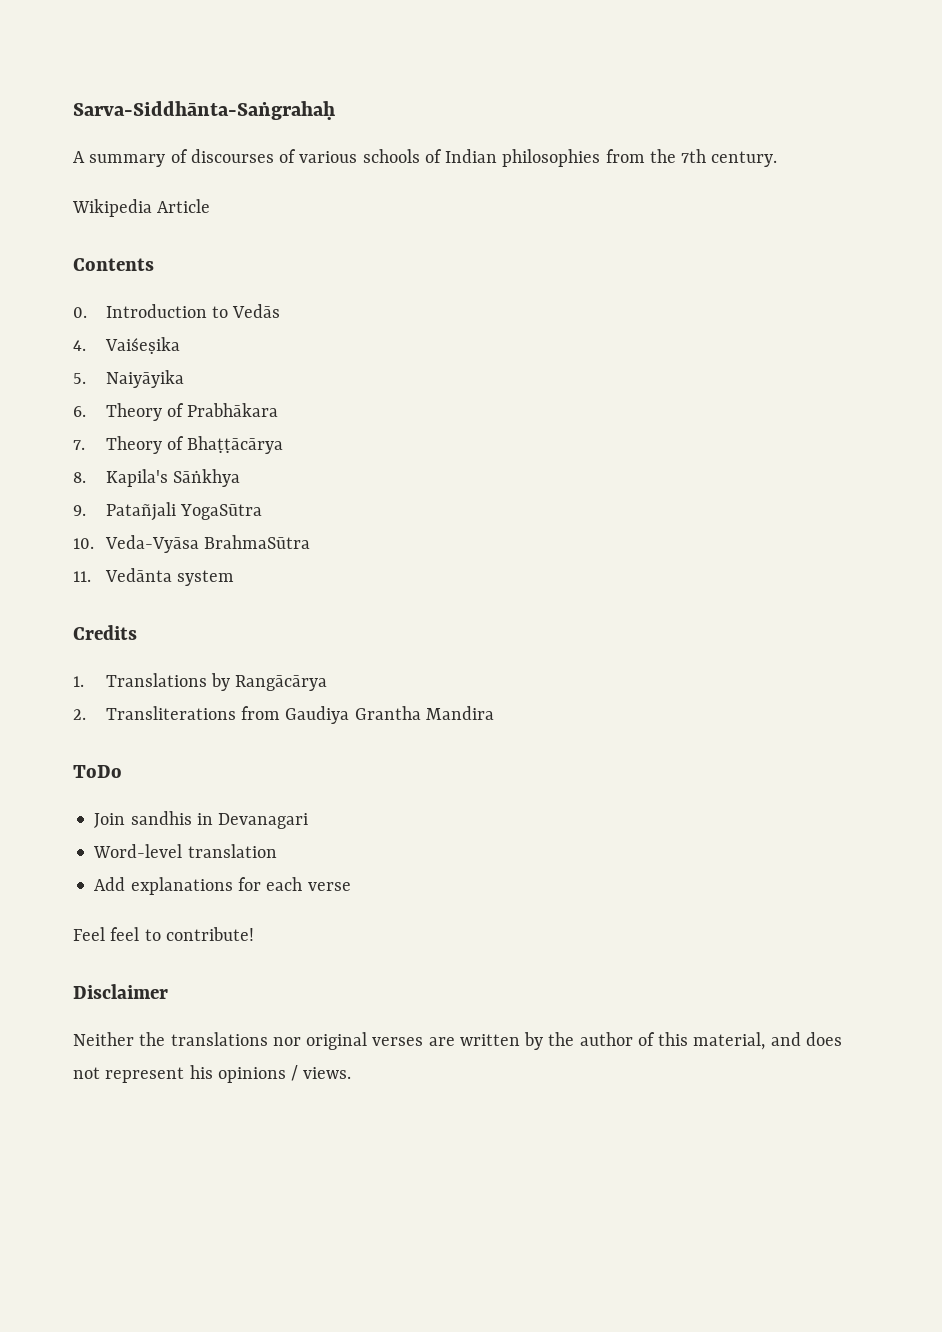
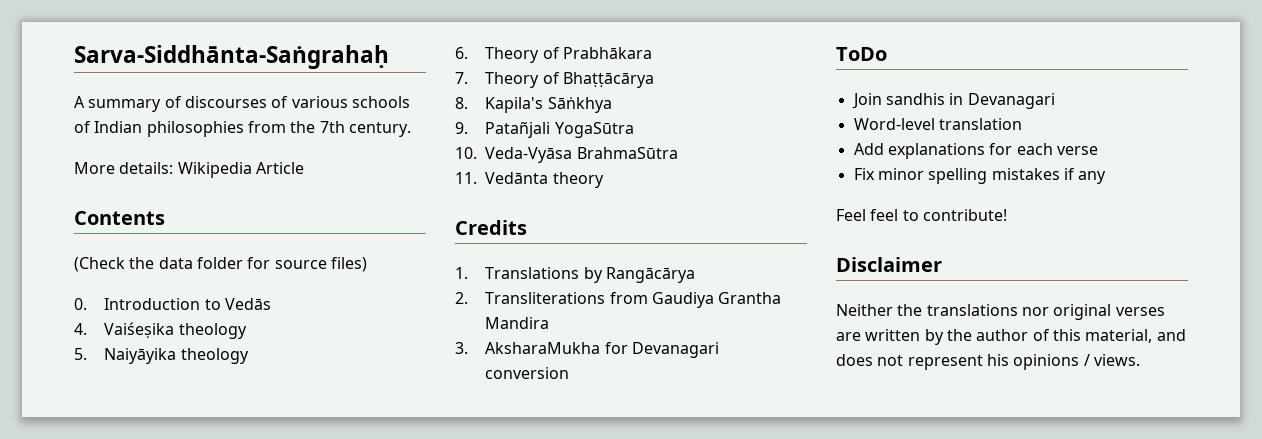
- Wikipedia Article
+ More details: Wikipedia Article
+ (Check the data folder for source files)
- 4. Vaiśeṣika
+ 4. Vaiśeṣika theology
- 5. Naiyāyika
+ 5. Naiyāyika theology
- 11. Vedānta system
+ 11. Vedānta theory
+ 3. AksharaMukha for Devanagari conversion
+ Fix minor spelling mistakes if any

